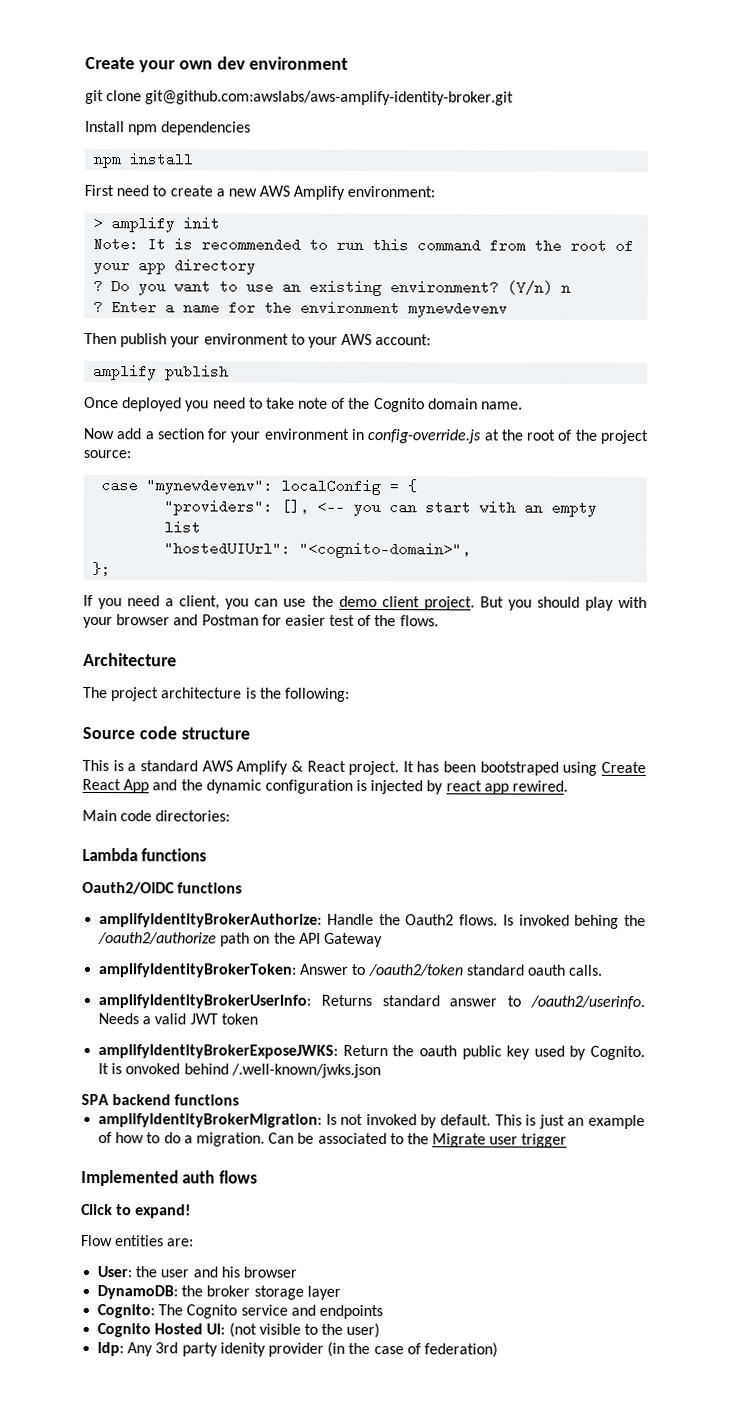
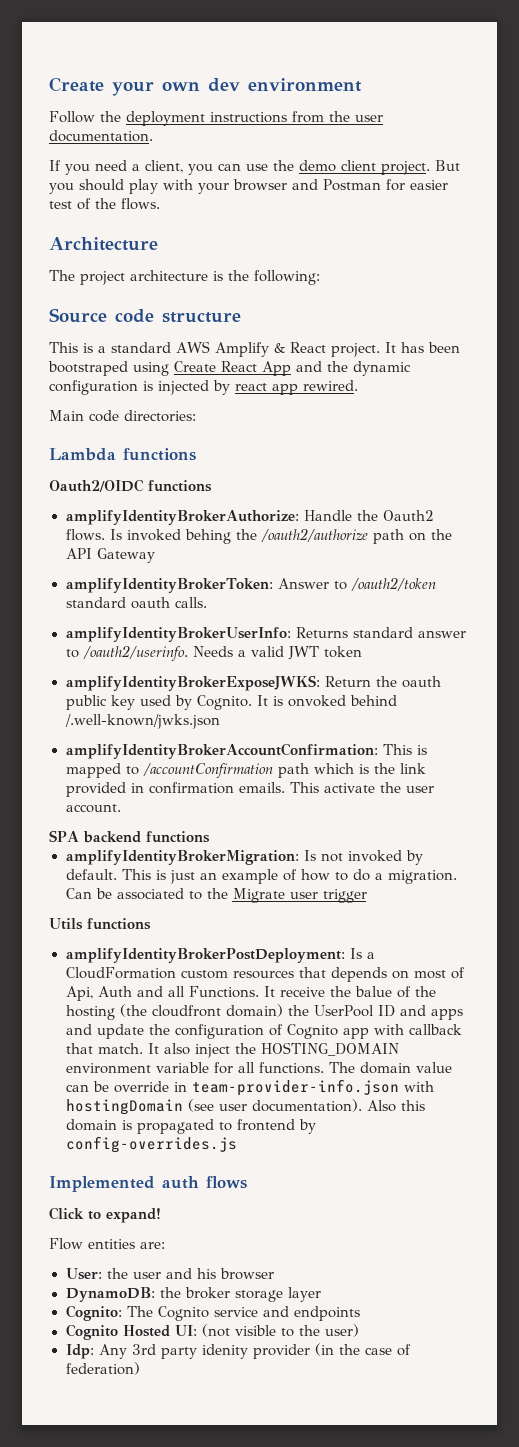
- git clone git@github.com:awslabs/aws-amplify-identity-broker.git
- Install npm dependencies
- npm install
- First need to create a new AWS Amplify environment:
- > amplify init
- Note: It is recommended to run this command from the root of your app directory
- ? Do you want to use an existing environment? (Y/n) n
- ? Enter a name for the environment mynewdevenv
- Then publish your environment to your AWS account:
- amplify publish
- Once deployed you need to take note of the Cognito domain name.
- Now add a section for your environment in config-override.js at the root of the project source:
- case "mynewdevenv": localConfig = {
- "providers": [], <-- you can start with an empty list
- "hostedUIUrl": "<cognito-domain>",
- };
+ Follow the deployment instructions from the user documentation.
+ amplifyIdentityBrokerAccountConfirmation: This is mapped to /accountConfirmation path which is the link provided in confirmation emails. This activate the user account.
+ Utils functions
+ amplifyIdentityBrokerPostDeployment: Is a CloudFormation custom resources that depends on most of Api, Auth and all Functions. It receive the balue of the hosting (the cloudfront domain) the UserPool ID and apps and update the configuration of Cognito app with callback that match. It also inject the HOSTING_DOMAIN environment variable for all functions. The domain value can be override in team-provider-info.json with hostingDomain (see user documentation). Also this domain is propagated to frontend by config-overrides.js

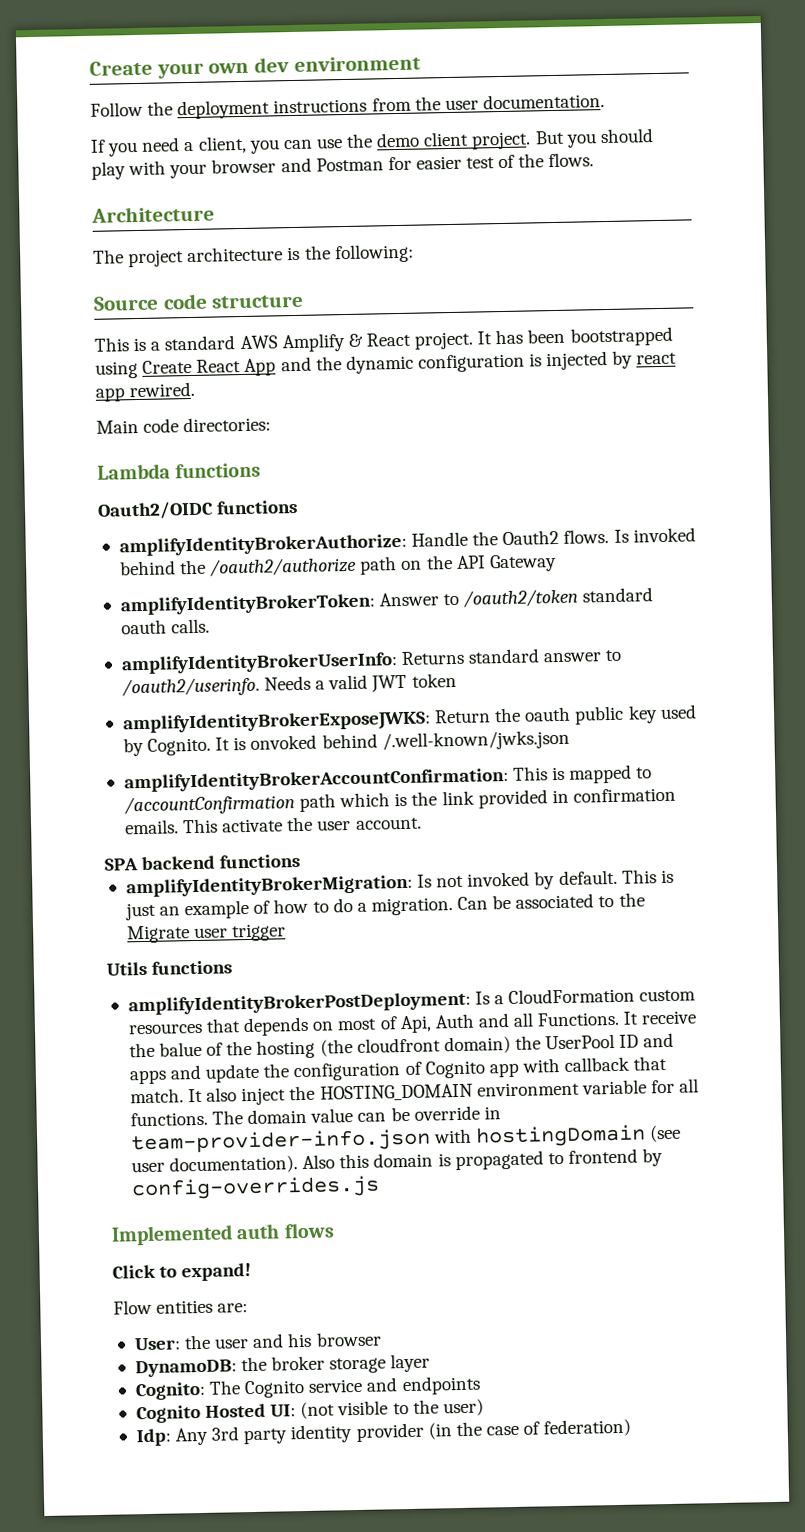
- It has been bootstraped using Create React App and the dynamic configuration is injected by react app rewired.
+ It has been bootstrapped using Create React App and the dynamic configuration is injected by react app rewired.
- Is invoked behing the /oauth2/authorize path on the API Gateway
+ Is invoked behind the /oauth2/authorize path on the API Gateway
- Idp: Any 3rd party idenity provider (in the case of federation)
+ Idp: Any 3rd party identity provider (in the case of federation)

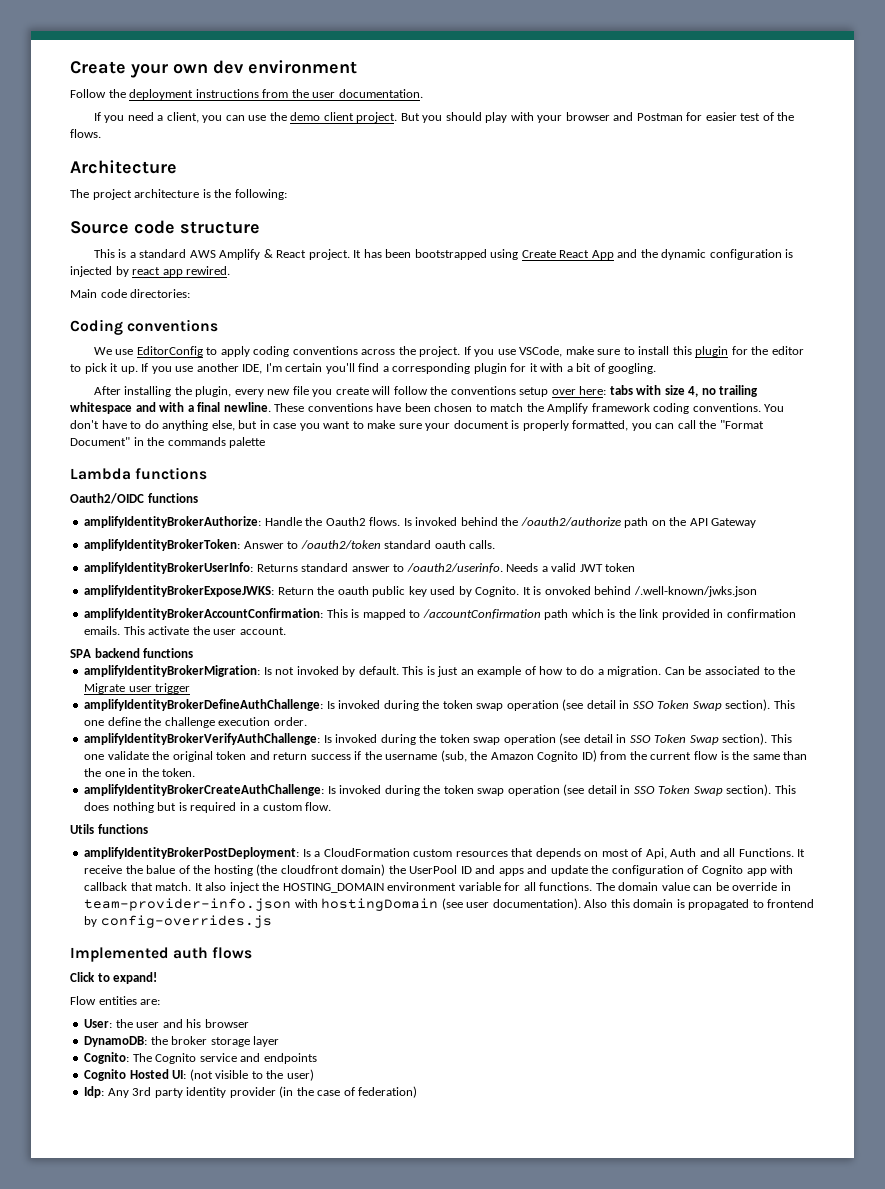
+ Coding conventions
+ We use EditorConfig to apply coding conventions across the project. If you use VSCode, make sure to install this plugin for the editor to pick it up. If you use another IDE, I'm certain you'll find a corresponding plugin for it with a bit of googling.
+ After installing the plugin, every new file you create will follow the conventions setup over here: tabs with size 4, no trailing whitespace and with a final newline. These conventions have been chosen to match the Amplify framework coding conventions. You don't have to do anything else, but in case you want to make sure your document is properly formatted, you can call the "Format Document" in the commands palette
+ amplifyIdentityBrokerDefineAuthChallenge: Is invoked during the token swap operation (see detail in SSO Token Swap section). This one define the challenge execution order.
+ amplifyIdentityBrokerVerifyAuthChallenge: Is invoked during the token swap operation (see detail in SSO Token Swap section). This one validate the original token and return success if the username (sub, the Amazon Cognito ID) from the current flow is the same than the one in the token.
+ amplifyIdentityBrokerCreateAuthChallenge: Is invoked during the token swap operation (see detail in SSO Token Swap section). This does nothing but is required in a custom flow.

